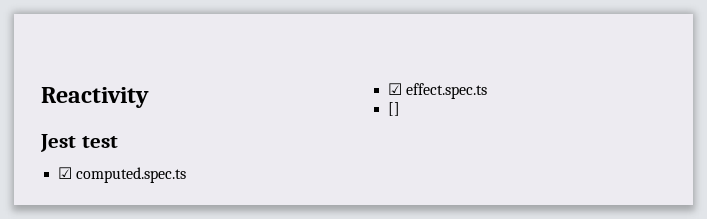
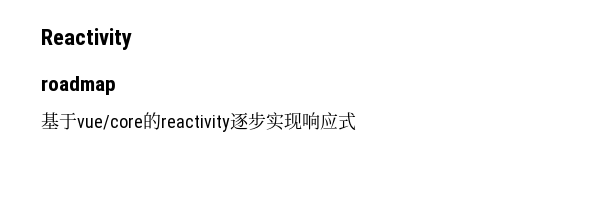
- Jest test
- ☑ computed.spec.ts
- ☑ effect.spec.ts
- []
+ roadmap
+ 基于vue/core的reactivity逐步实现响应式

